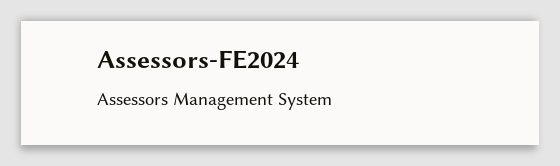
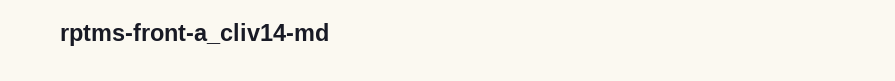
- Assessors-FE2024
- Assessors Management System
+ rptms-front-a_cliv14-md

